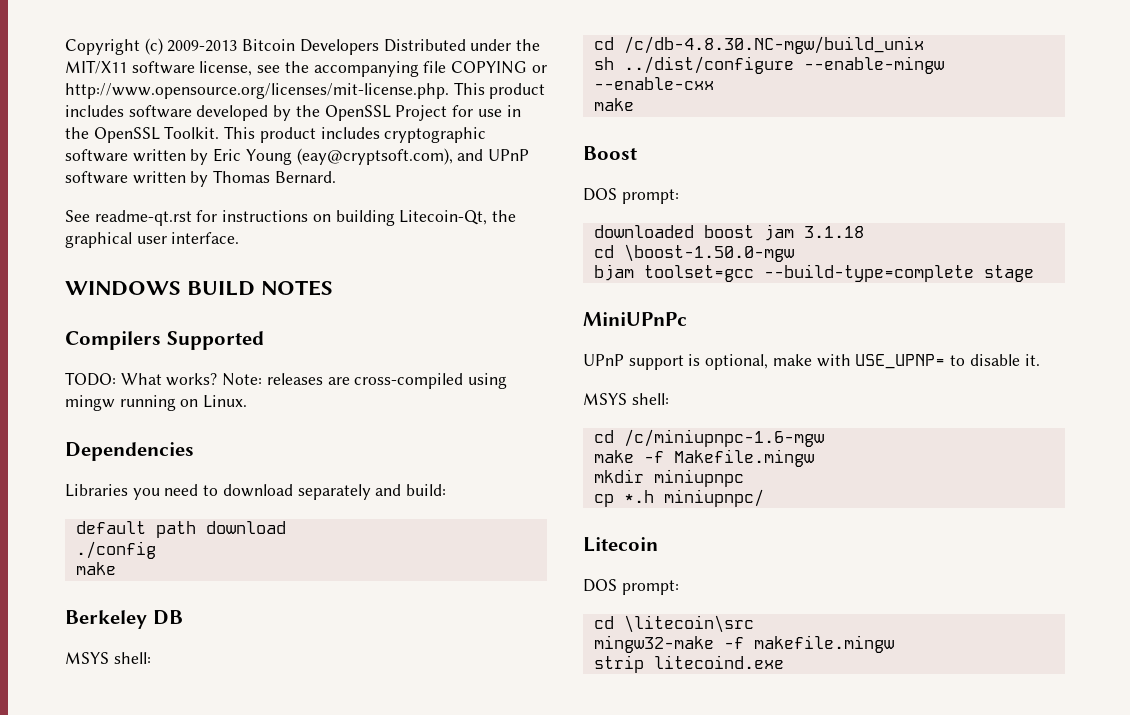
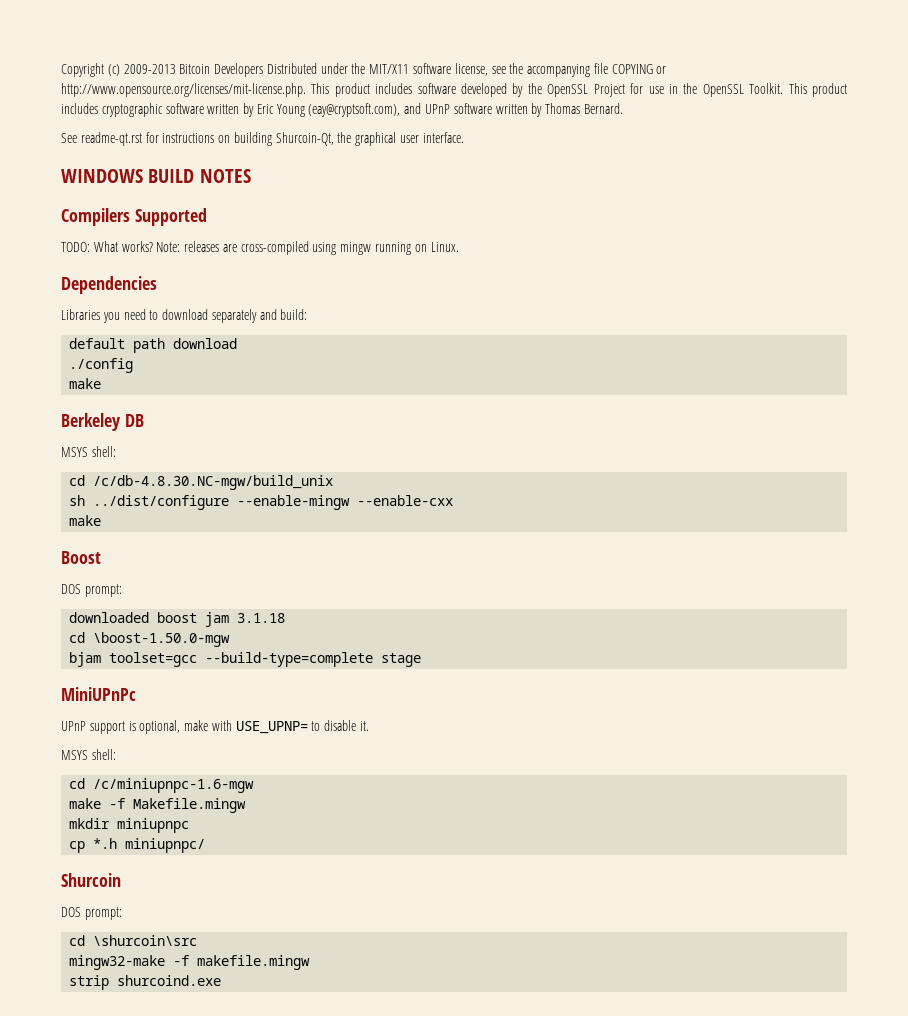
- See readme-qt.rst for instructions on building Litecoin-Qt, the graphical user interface.
+ See readme-qt.rst for instructions on building Shurcoin-Qt, the graphical user interface.
- Litecoin
+ Shurcoin
- cd \litecoin\src
+ cd \shurcoin\src
- strip litecoind.exe
+ strip shurcoind.exe

